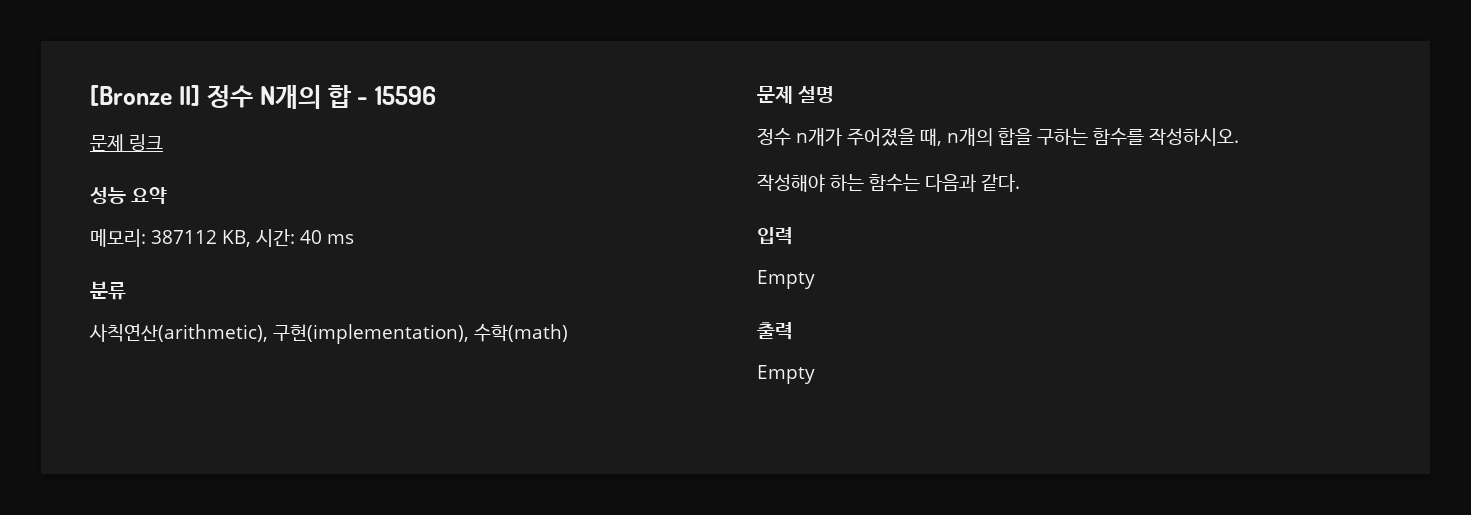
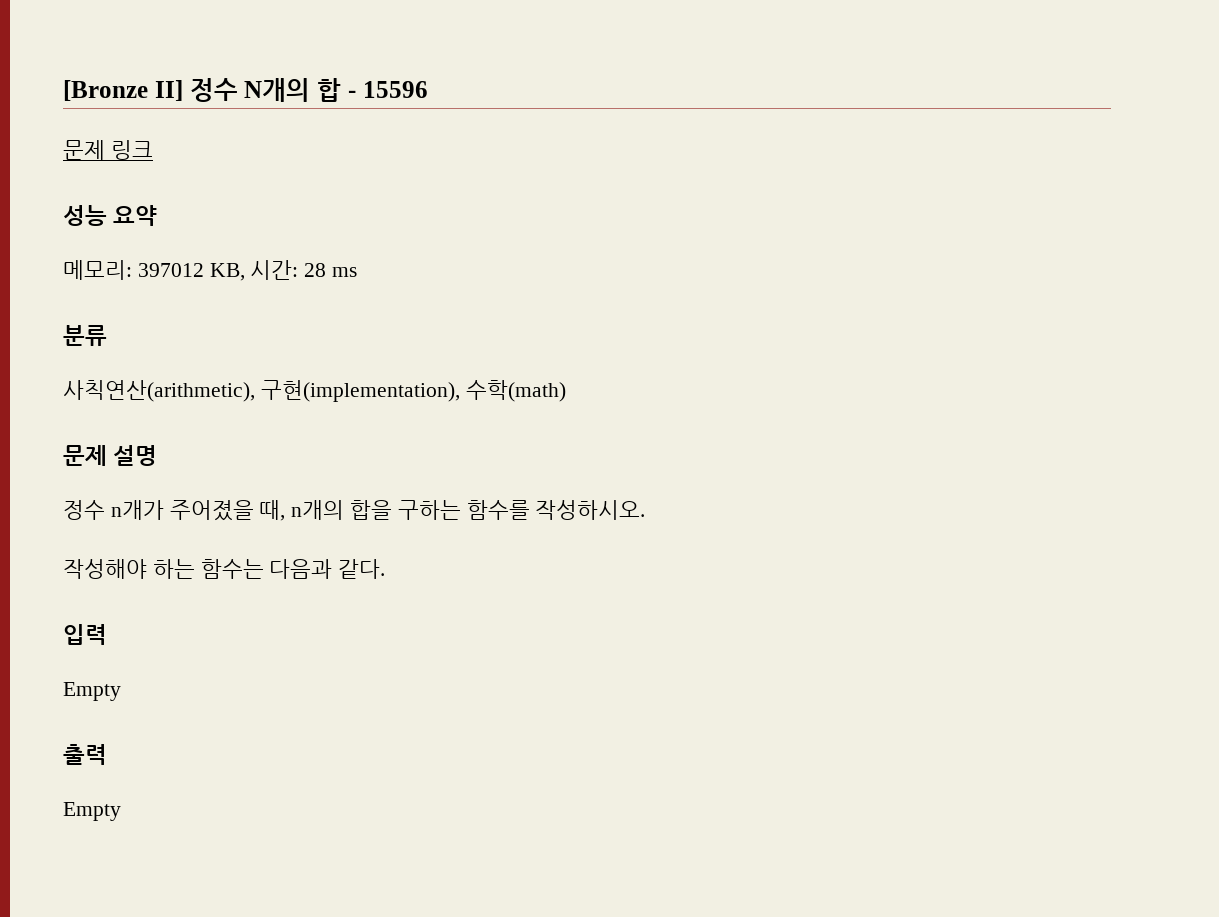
- 메모리: 387112 KB, 시간: 40 ms
+ 메모리: 397012 KB, 시간: 28 ms

